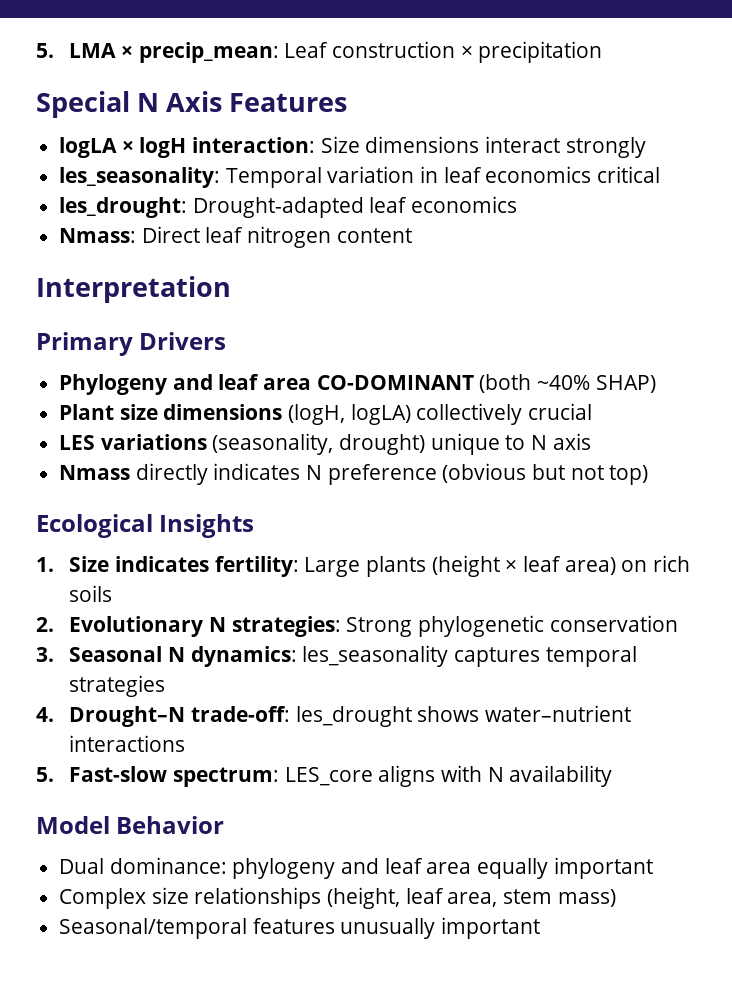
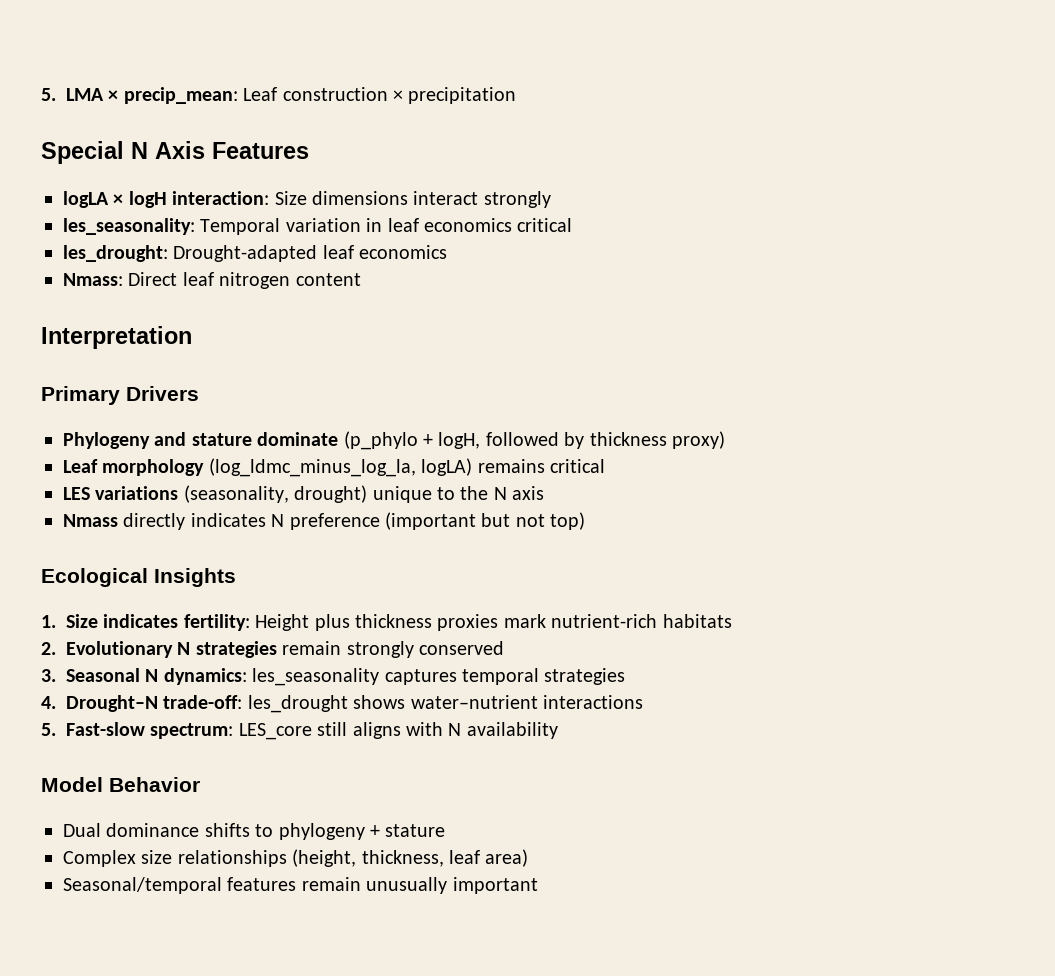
- Phylogeny and leaf area CO-DOMINANT (both ~40% SHAP)
- Plant size dimensions (logH, logLA) collectively crucial
+ Phylogeny and stature dominate (p_phylo + logH, followed by thickness proxy)
+ Leaf morphology (log_ldmc_minus_log_la, logLA) remains critical
- LES variations (seasonality, drought) unique to N axis
+ LES variations (seasonality, drought) unique to the N axis
- Nmass directly indicates N preference (obvious but not top)
+ Nmass directly indicates N preference (important but not top)
- 1. Size indicates fertility: Large plants (height × leaf area) on rich soils
+ 1. Size indicates fertility: Height plus thickness proxies mark nutrient-rich habitats
- 2. Evolutionary N strategies: Strong phylogenetic conservation
+ 2. Evolutionary N strategies remain strongly conserved
- 5. Fast-slow spectrum: LES_core aligns with N availability
+ 5. Fast-slow spectrum: LES_core still aligns with N availability
- Dual dominance: phylogeny and leaf area equally important
+ Dual dominance shifts to phylogeny + stature
- Complex size relationships (height, leaf area, stem mass)
+ Complex size relationships (height, thickness, leaf area)
- Seasonal/temporal features unusually important
+ Seasonal/temporal features remain unusually important

